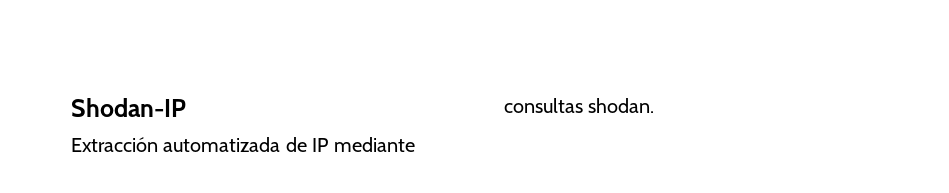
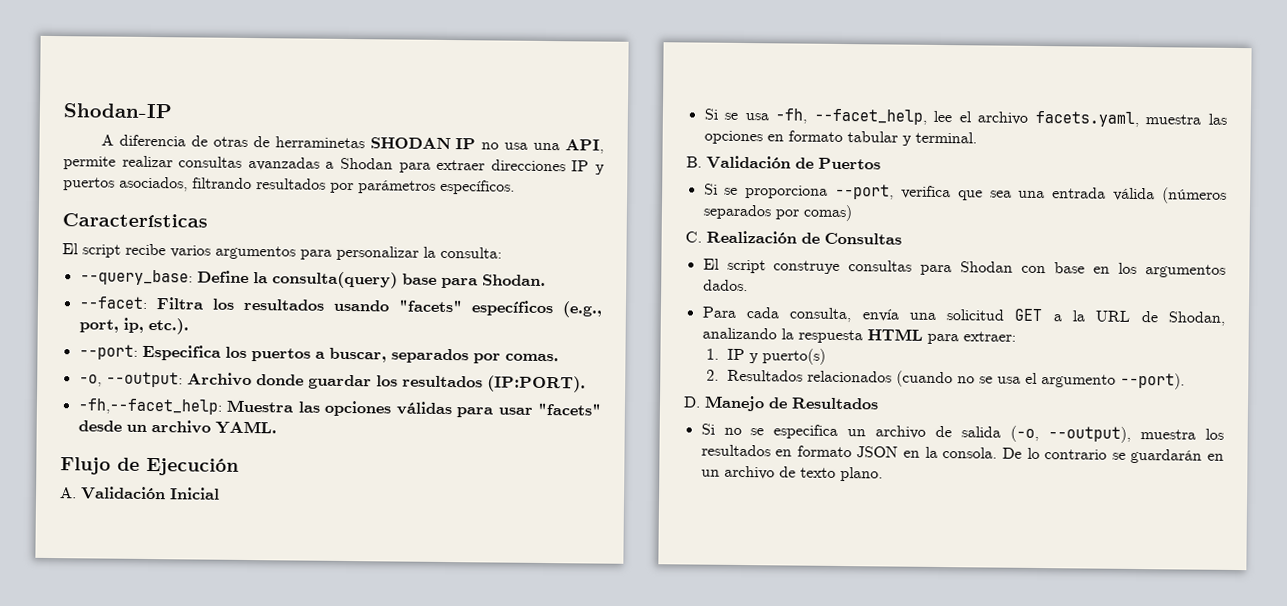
- Extracción automatizada de IP mediante consultas shodan.
+ A diferencia de otras de herraminetas SHODAN IP no usa una API, permite realizar consultas avanzadas a Shodan para extraer direcciones IP y puertos asociados, filtrando resultados por parámetros específicos.
+ Características
+ El script recibe varios argumentos para personalizar la consulta:
+ --query_base: Define la consulta(query) base para Shodan.
+ --facet: Filtra los resultados usando "facets" específicos (e.g., port, ip, etc.).
+ --port: Especifica los puertos a buscar, separados por comas.
+ -o, --output: Archivo donde guardar los resultados (IP:PORT).
+ -fh,--facet_help: Muestra las opciones válidas para usar "facets" desde un archivo YAML.
+ Flujo de Ejecución
+ A. Validación Inicial
+ Si se usa -fh, --facet_help, lee el archivo facets.yaml, muestra las opciones en formato tabular y terminal.
+ B. Validación de Puertos
+ Si se proporciona --port, verifica que sea una entrada válida (números separados por comas)
+ C. Realización de Consultas
+ El script construye consultas para Shodan con base en los argumentos dados.
+ Para cada consulta, envía una solicitud GET a la URL de Shodan, analizando la respuesta HTML para extraer:
+ 1. IP y puerto(s)
+ 2. Resultados relacionados (cuando no se usa el argumento --port).
+ D. Manejo de Resultados
+ Si no se especifica un archivo de salida (-o, --output), muestra los resultados en formato JSON en la consola. De lo contrario se guardarán en un archivo de texto plano.

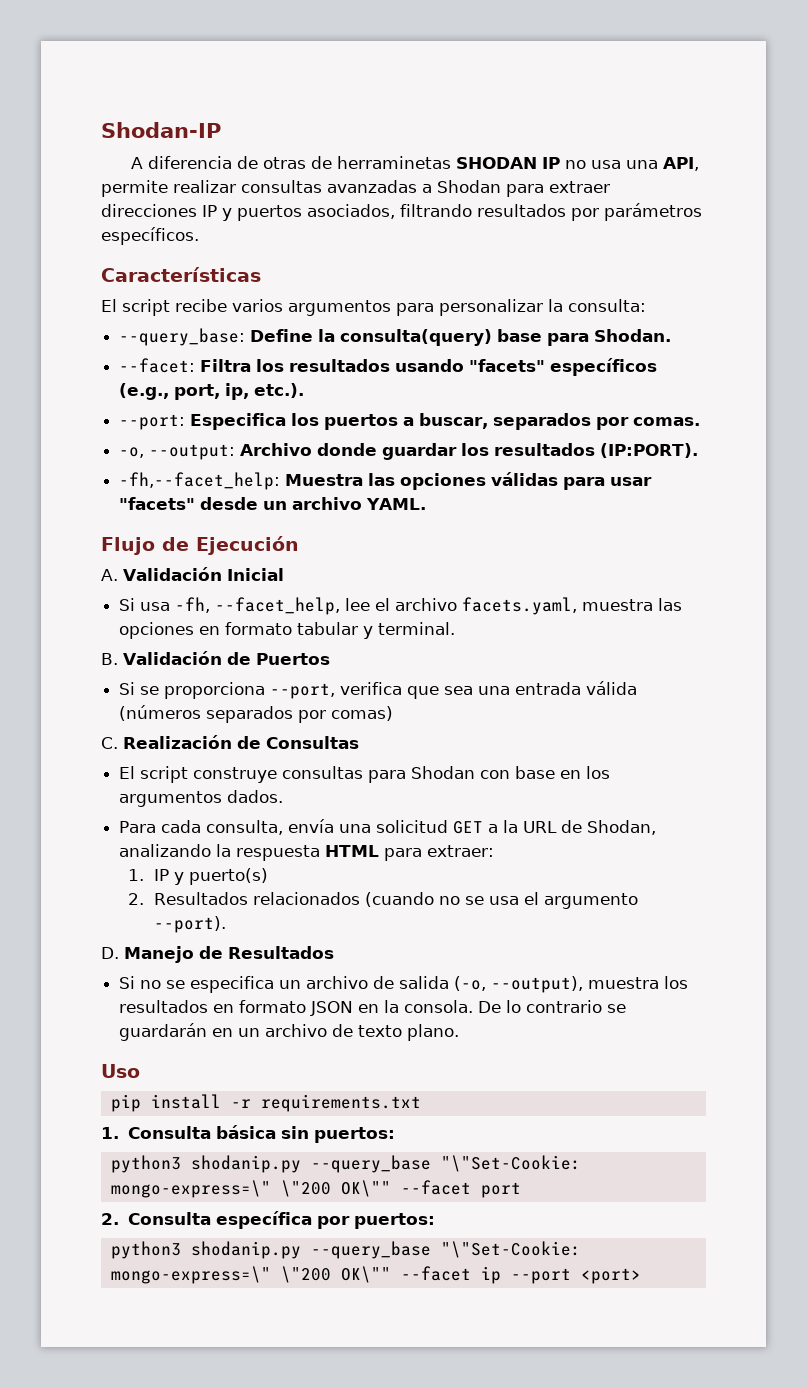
- Si se usa -fh, --facet_help, lee el archivo facets.yaml, muestra las opciones en formato tabular y terminal.
+ Si usa -fh, --facet_help, lee el archivo facets.yaml, muestra las opciones en formato tabular y terminal.
+ Uso
+ pip install -r requirements.txt
+ 1. Consulta básica sin puertos:
+ python3 shodanip.py --query_base "\"Set-Cookie: mongo-express=\" \"200 OK\"" --facet port
+ 2. Consulta específica por puertos:
+ python3 shodanip.py --query_base "\"Set-Cookie: mongo-express=\" \"200 OK\"" --facet ip --port <port>

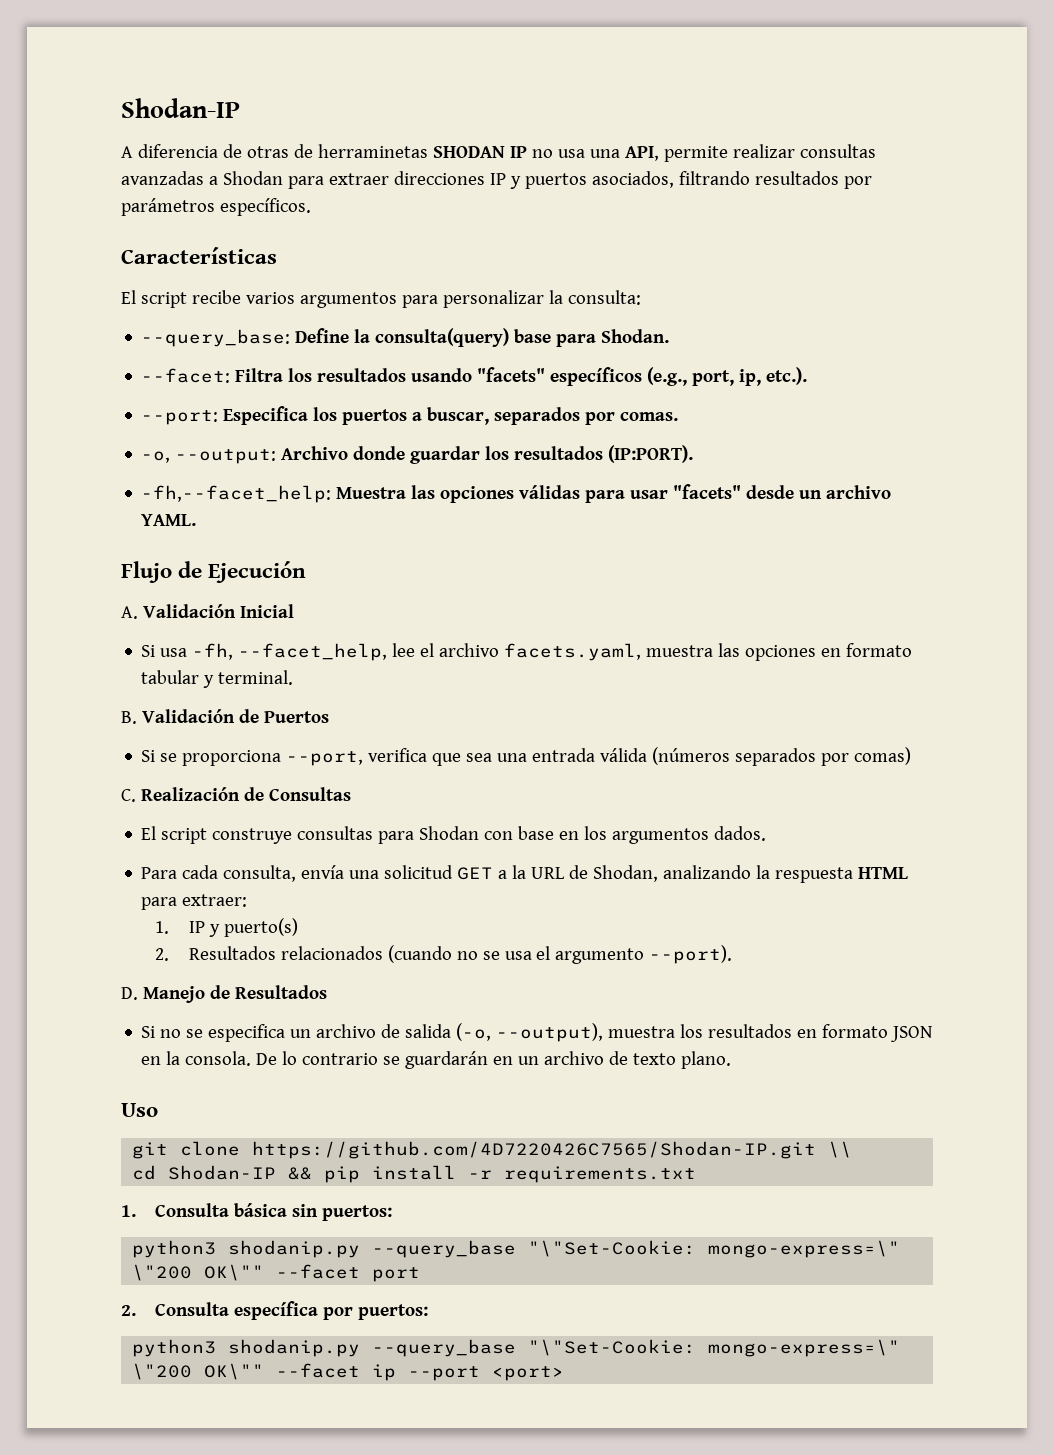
- pip install -r requirements.txt
+ git clone https://github.com/4D7220426C7565/Shodan-IP.git \\
+ cd Shodan-IP && pip install -r requirements.txt

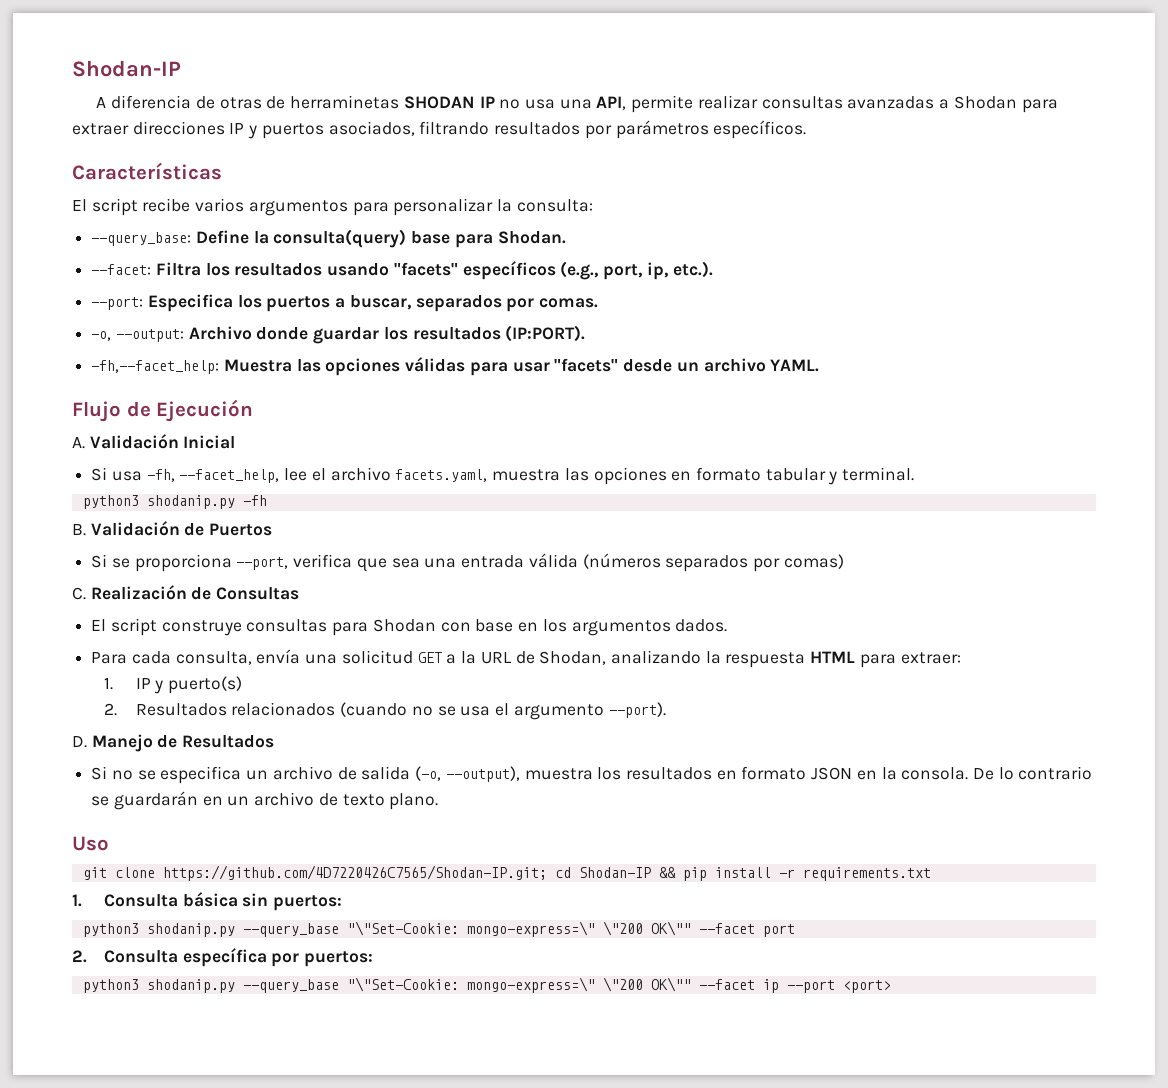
+ python3 shodanip.py -fh
- git clone https://github.com/4D7220426C7565/Shodan-IP.git \\
- cd Shodan-IP && pip install -r requirements.txt
+ git clone https://github.com/4D7220426C7565/Shodan-IP.git; cd Shodan-IP && pip install -r requirements.txt

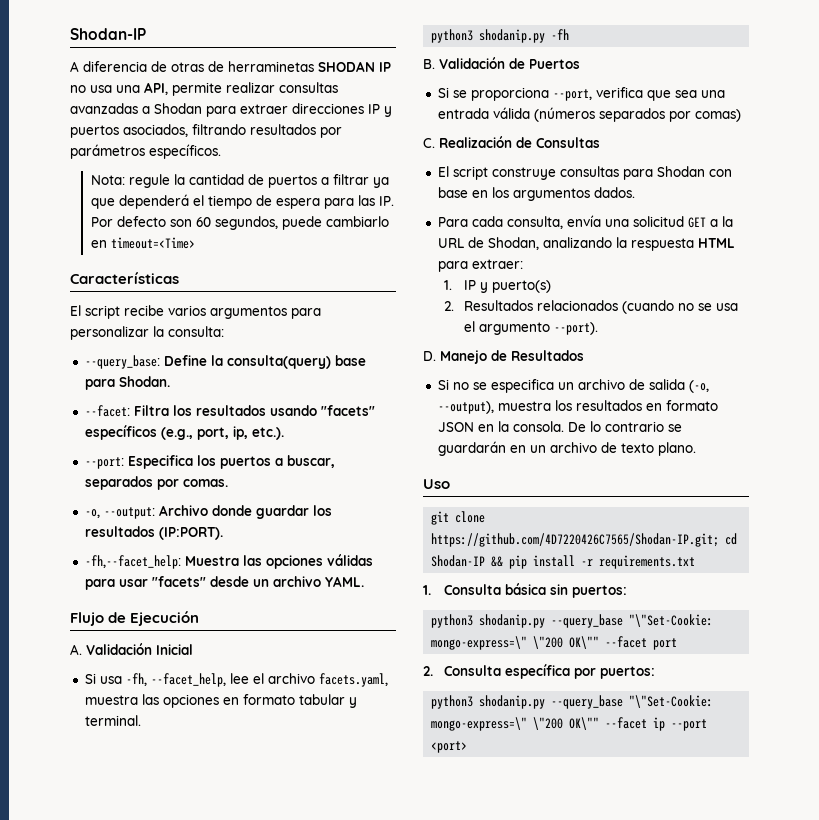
+ Nota: regule la cantidad de puertos a filtrar ya que dependerá el tiempo de espera para las IP. Por defecto son 60 segundos, puede cambiarlo en timeout=<Time>

